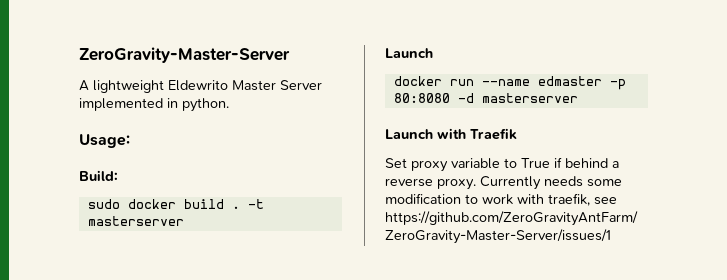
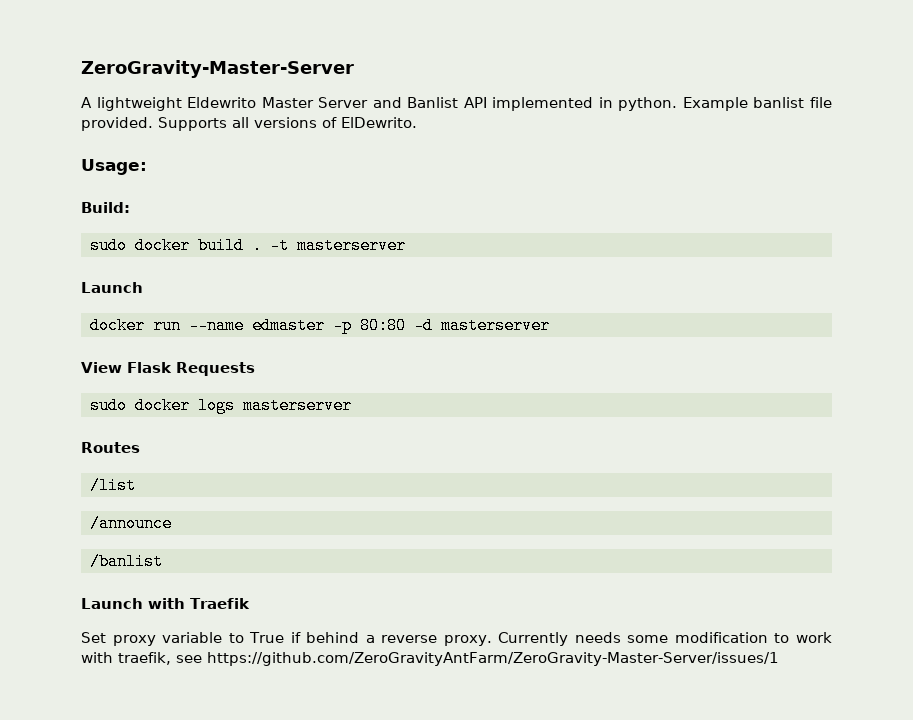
- A lightweight Eldewrito Master Server implemented in python.
+ A lightweight Eldewrito Master Server and Banlist API implemented in python. Example banlist file provided. Supports all versions of ElDewrito.
- docker run --name edmaster -p 80:8080 -d masterserver
+ docker run --name edmaster -p 80:80 -d masterserver
+ View Flask Requests
+ sudo docker logs masterserver
+ Routes
+ /list
+ /announce
+ /banlist

